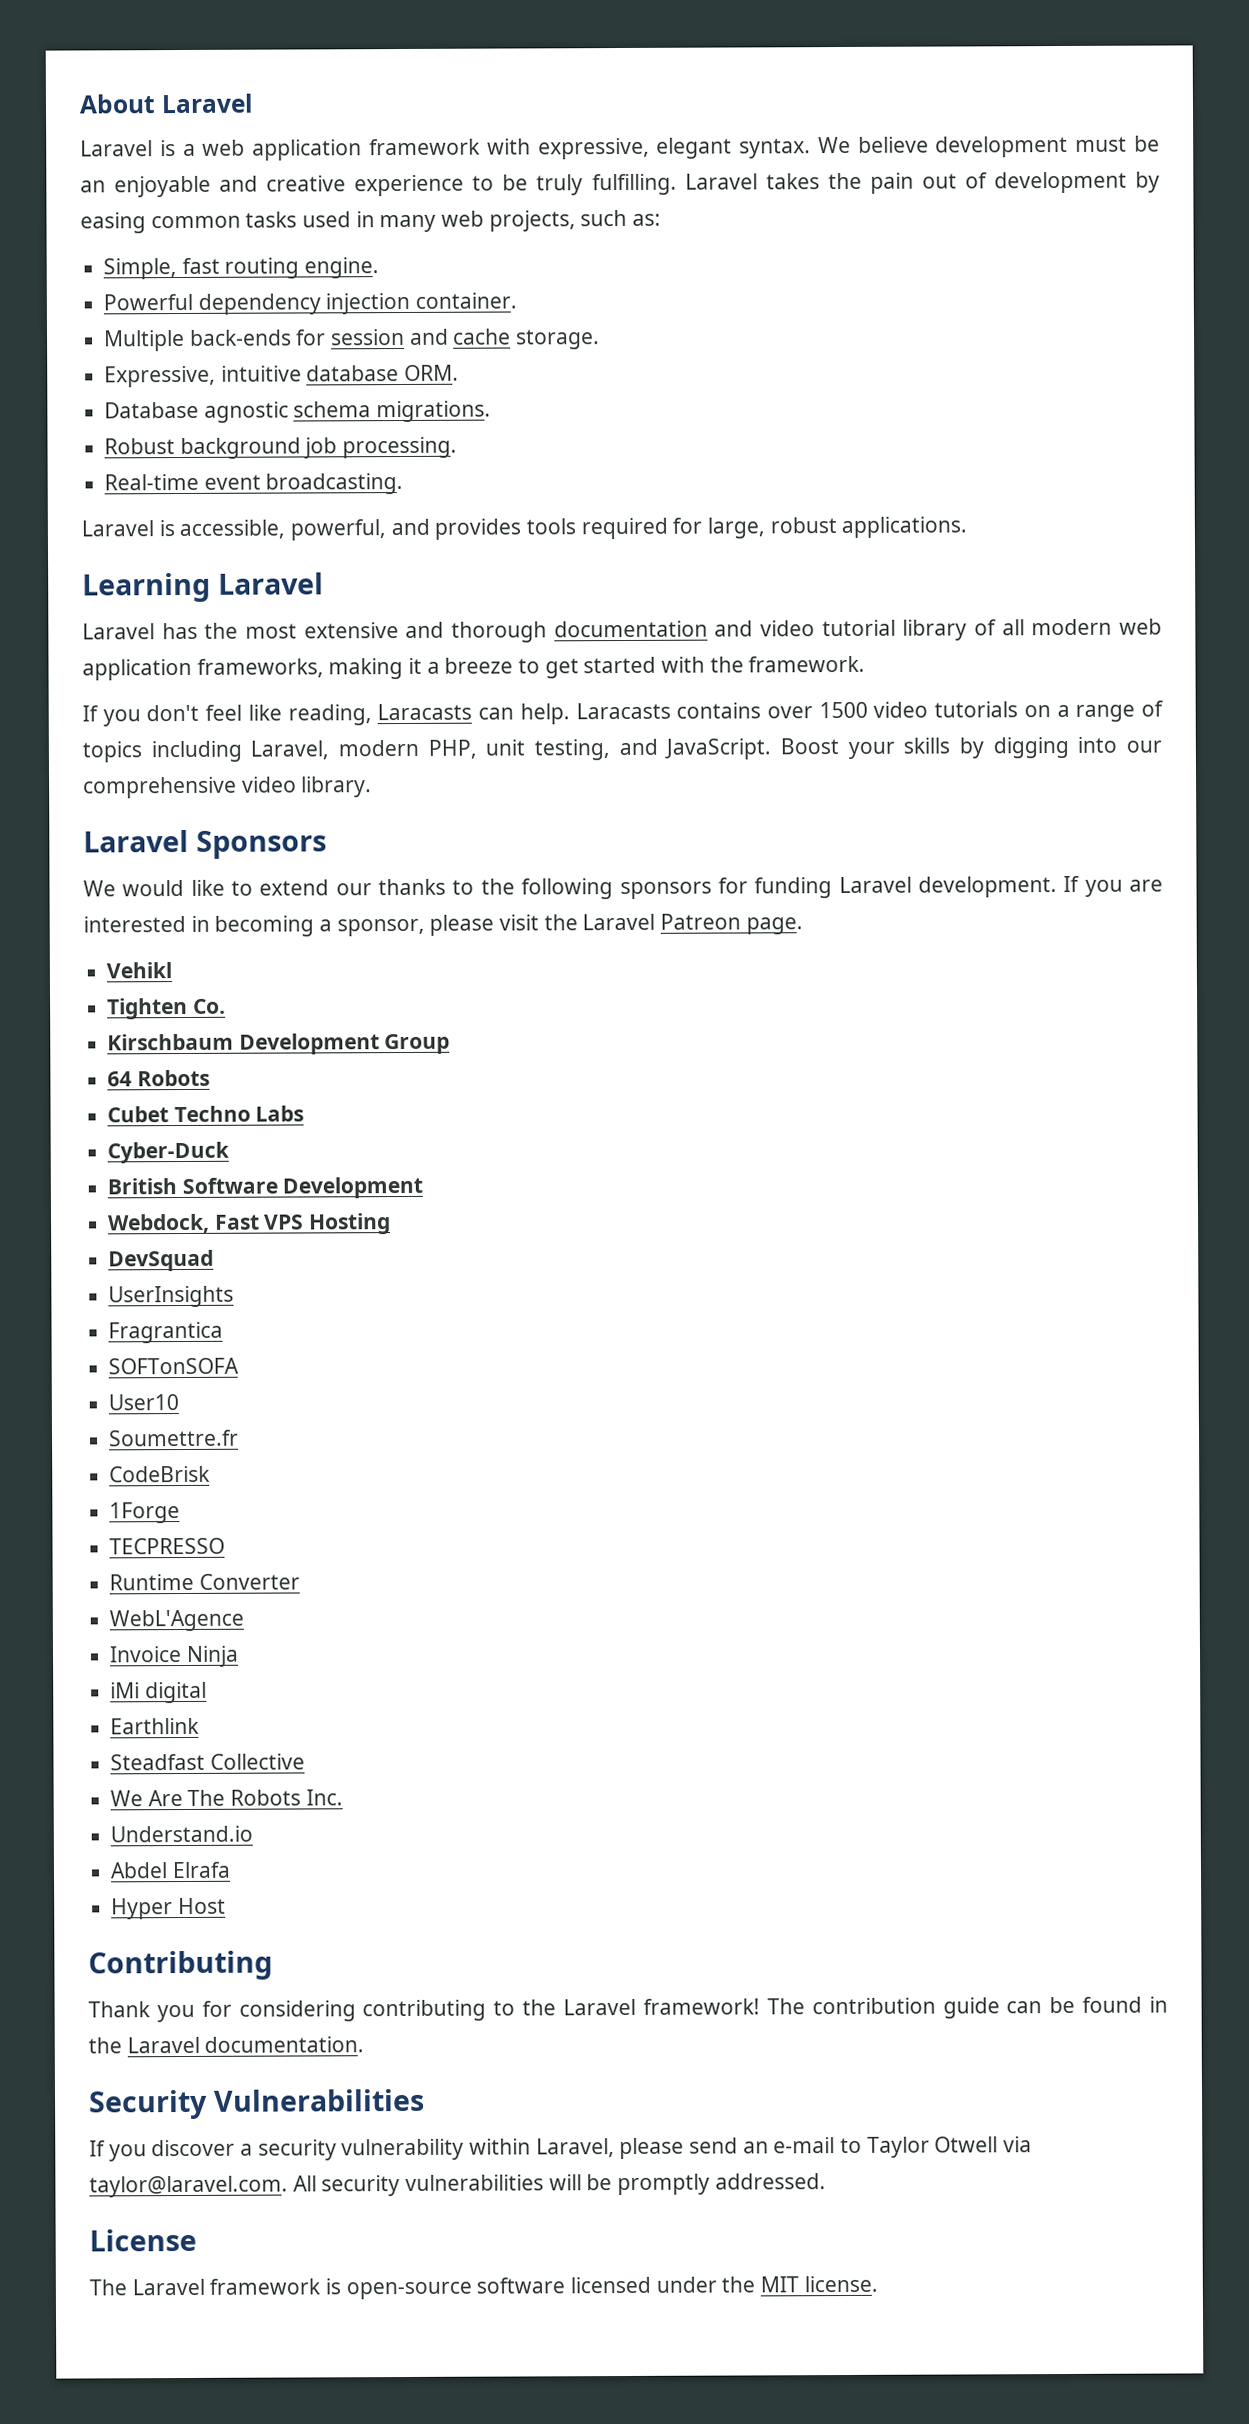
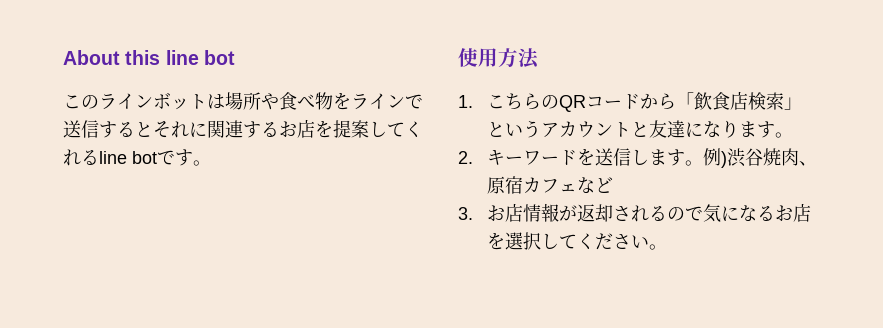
- About Laravel
- Laravel is a web application framework with expressive, elegant syntax. We believe development must be an enjoyable and creative experience to be truly fulfilling. Laravel takes the pain out of development by easing common tasks used in many web projects, such as:
- Simple, fast routing engine.
- Powerful dependency injection container.
- Multiple back-ends for session and cache storage.
- Expressive, intuitive database ORM.
- Database agnostic schema migrations.
- Robust background job processing.
- Real-time event broadcasting.
- Laravel is accessible, powerful, and provides tools required for large, robust applications.
- Learning Laravel
- Laravel has the most extensive and thorough documentation and video tutorial library of all modern web application frameworks, making it a breeze to get started with the framework.
- If you don't feel like reading, Laracasts can help. Laracasts contains over 1500 video tutorials on a range of topics including Laravel, modern PHP, unit testing, and JavaScript. Boost your skills by digging into our comprehensive video library.
- Laravel Sponsors
- We would like to extend our thanks to the following sponsors for funding Laravel development. If you are interested in becoming a sponsor, please visit the Laravel Patreon page.
- Vehikl
- Tighten Co.
- Kirschbaum Development Group
- 64 Robots
- Cubet Techno Labs
- Cyber-Duck
- British Software Development
- Webdock, Fast VPS Hosting
- DevSquad
- UserInsights
- Fragrantica
- SOFTonSOFA
- User10
- Soumettre.fr
- CodeBrisk
- 1Forge
- TECPRESSO
- Runtime Converter
- WebL'Agence
- Invoice Ninja
- iMi digital
- Earthlink
- Steadfast Collective
- We Are The Robots Inc.
- Understand.io
- Abdel Elrafa
- Hyper Host
- Contributing
- Thank you for considering contributing to the Laravel framework! The contribution guide can be found in the Laravel documentation.
- Security Vulnerabilities
- If you discover a security vulnerability within Laravel, please send an e-mail to Taylor Otwell via taylor@laravel.com. All security vulnerabilities will be promptly addressed.
- License
- The Laravel framework is open-source software licensed under the MIT license.
+ About this line bot
+ このラインボットは場所や食べ物をラインで送信するとそれに関連するお店を提案してくれるline botです。
+ 使用方法
+ 1.こちらのQRコードから「飲食店検索」というアカウントと友達になります。
+ 2.キーワードを送信します。例)渋谷焼肉、原宿カフェなど
+ 3.お店情報が返却されるので気になるお店を選択してください。

